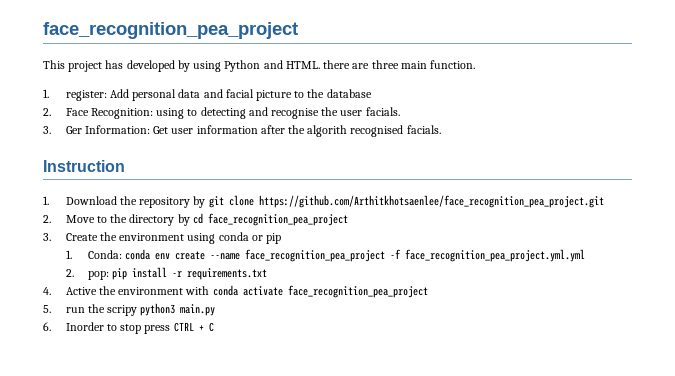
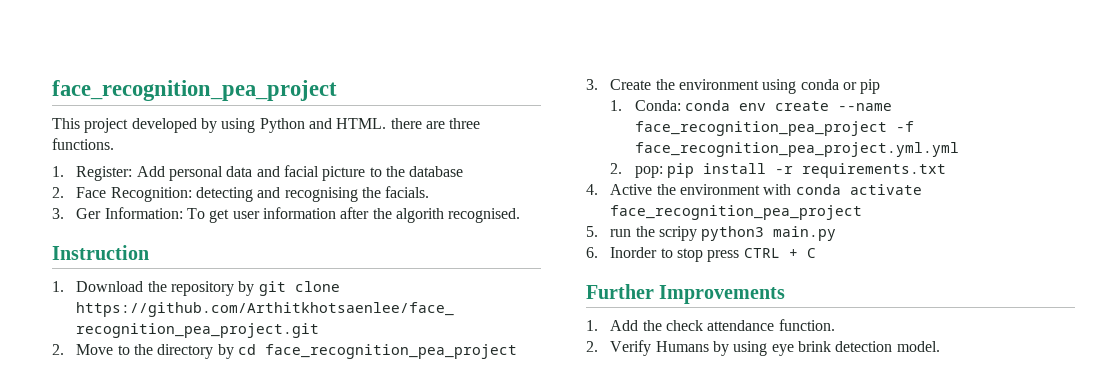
- This project has developed by using Python and HTML. there are three main function.
- 1. register: Add personal data and facial picture to the database
+ This project developed by using Python and HTML. there are three functions.
+ 1. Register: Add personal data and facial picture to the database
- 2. Face Recognition: using to detecting and recognise the user facials.
+ 2. Face Recognition: detecting and recognising the facials.
- 3. Ger Information: Get user information after the algorith recognised facials.
+ 3. Ger Information: To get user information after the algorith recognised.
+ Further Improvements
+ 1. Add the check attendance function.
+ 2. Verify Humans by using eye brink detection model.

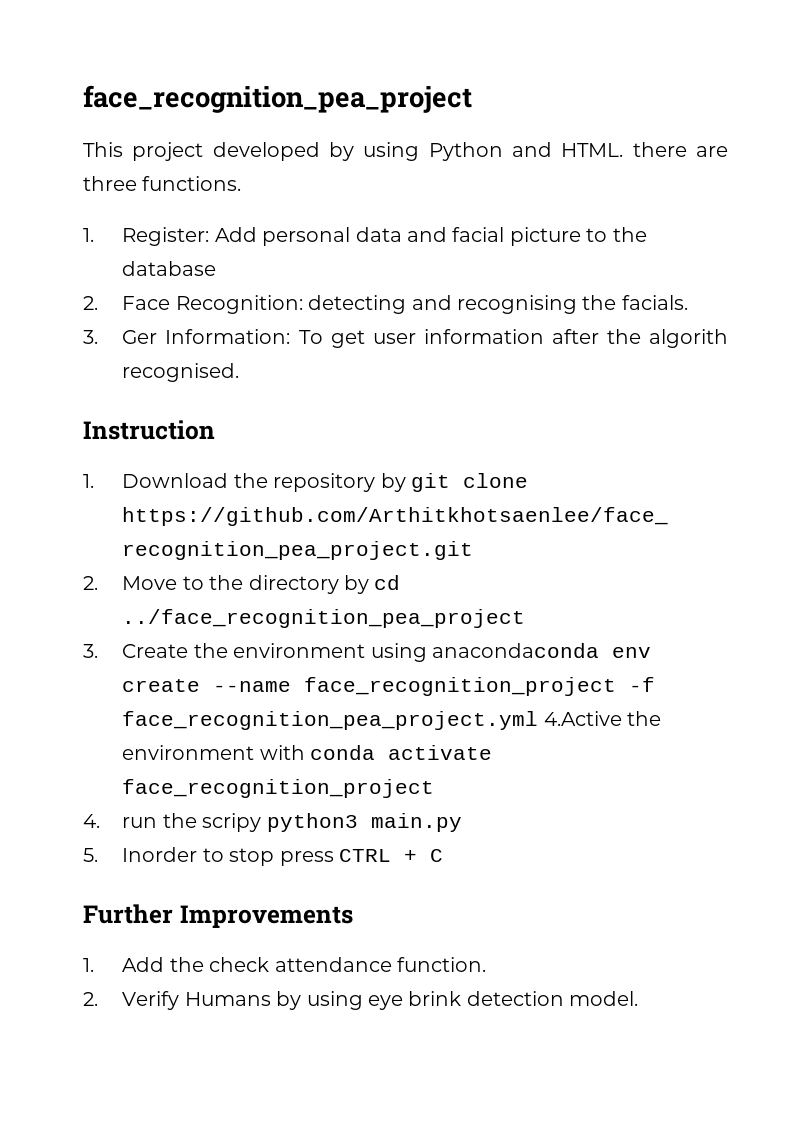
- 2. Move to the directory by cd face_recognition_pea_project
+ 2. Move to the directory by cd ../face_recognition_pea_project
- 3. Create the environment using conda or pip
- 1. Conda: conda env create --name face_recognition_pea_project -f face_recognition_pea_project.yml.yml
- 2. pop: pip install -r requirements.txt
- 4. Active the environment with conda activate face_recognition_pea_project
- 5. run the scripy python3 main.py
+ 3. Create the environment using anacondaconda env create --name face_recognition_project -f face_recognition_pea_project.yml 4.Active the environment with conda activate face_recognition_project
+ 4. run the scripy python3 main.py
- 6. Inorder to stop press CTRL + C
+ 5. Inorder to stop press CTRL + C

